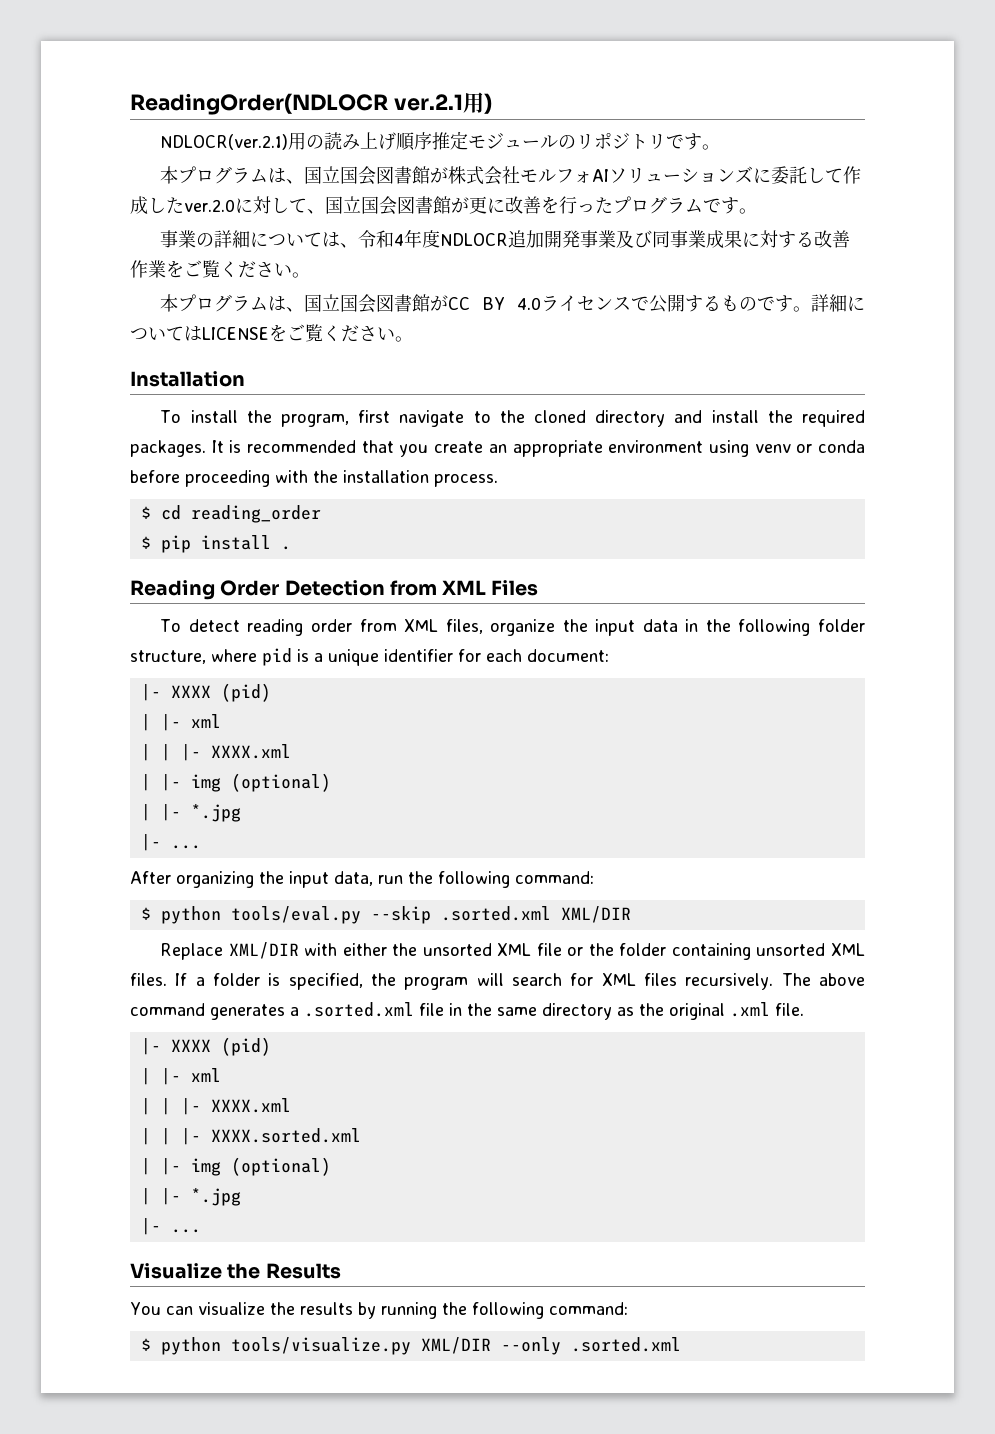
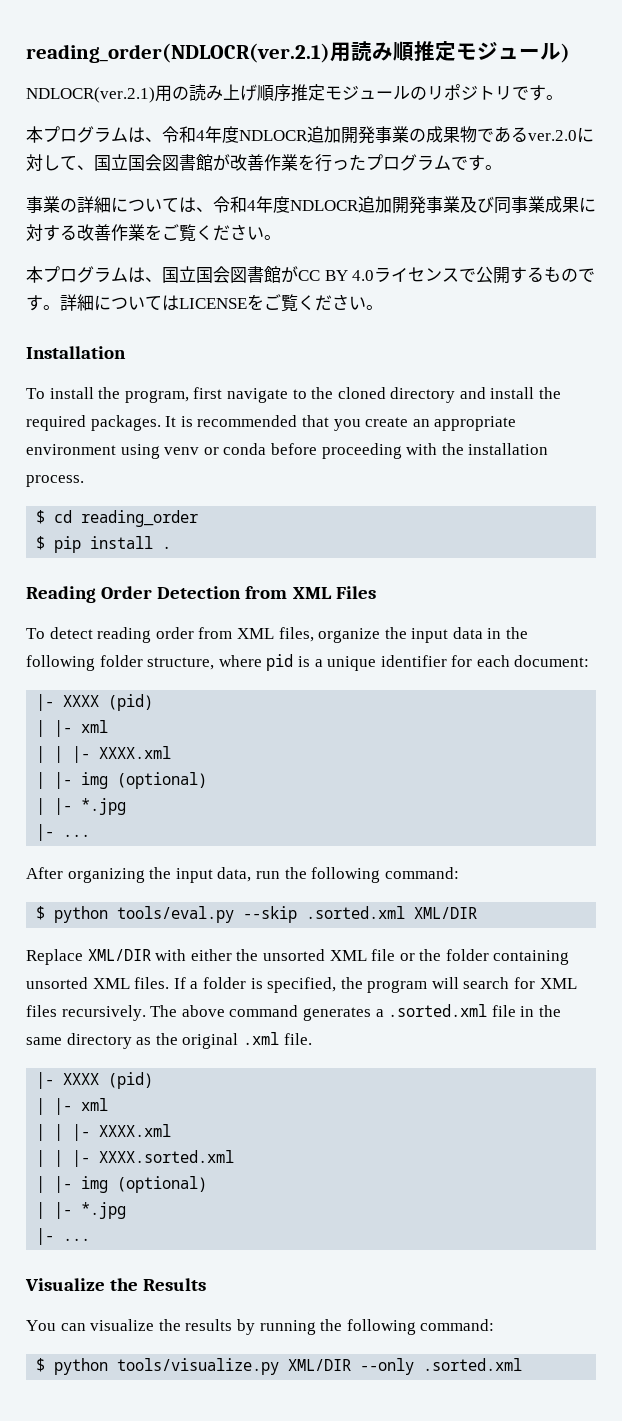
- ReadingOrder(NDLOCR ver.2.1用)
+ reading_order(NDLOCR(ver.2.1)用読み順推定モジュール)
- 本プログラムは、国立国会図書館が株式会社モルフォAIソリューションズに委託して作成したver.2.0に対して、国立国会図書館が更に改善を行ったプログラムです。
+ 本プログラムは、令和4年度NDLOCR追加開発事業の成果物であるver.2.0に対して、国立国会図書館が改善作業を行ったプログラムです。

